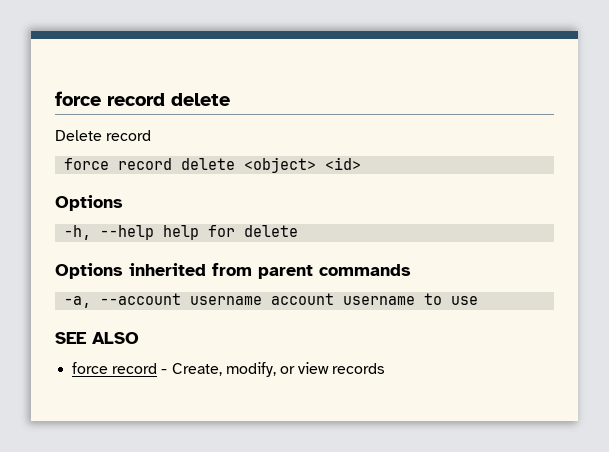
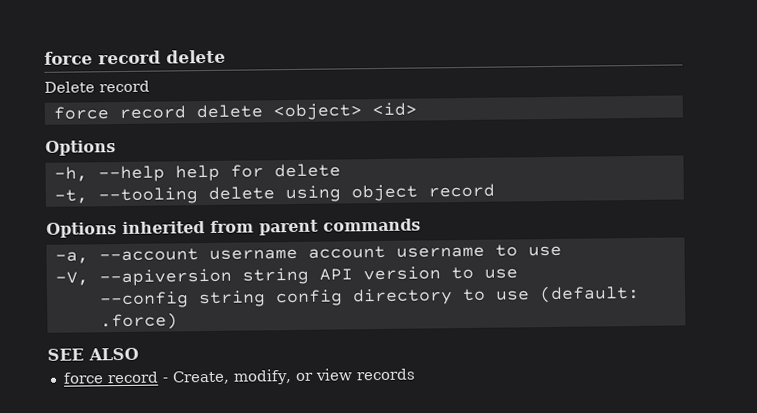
+ -t, --tooling delete using object record
+ -V, --apiversion string API version to use
+ --config string config directory to use (default: .force)

